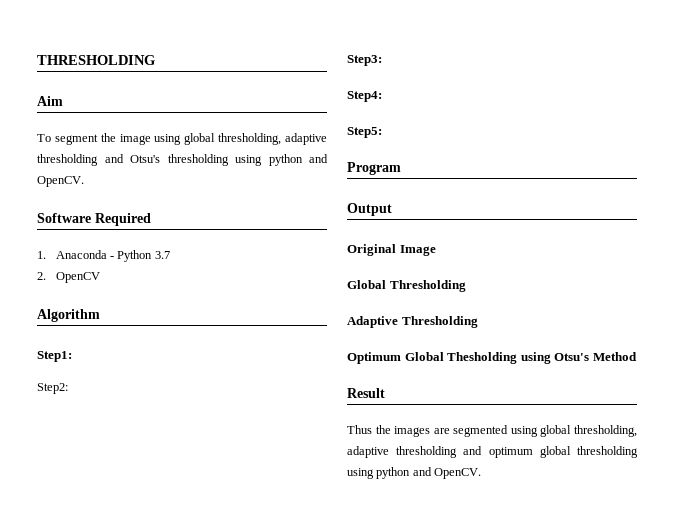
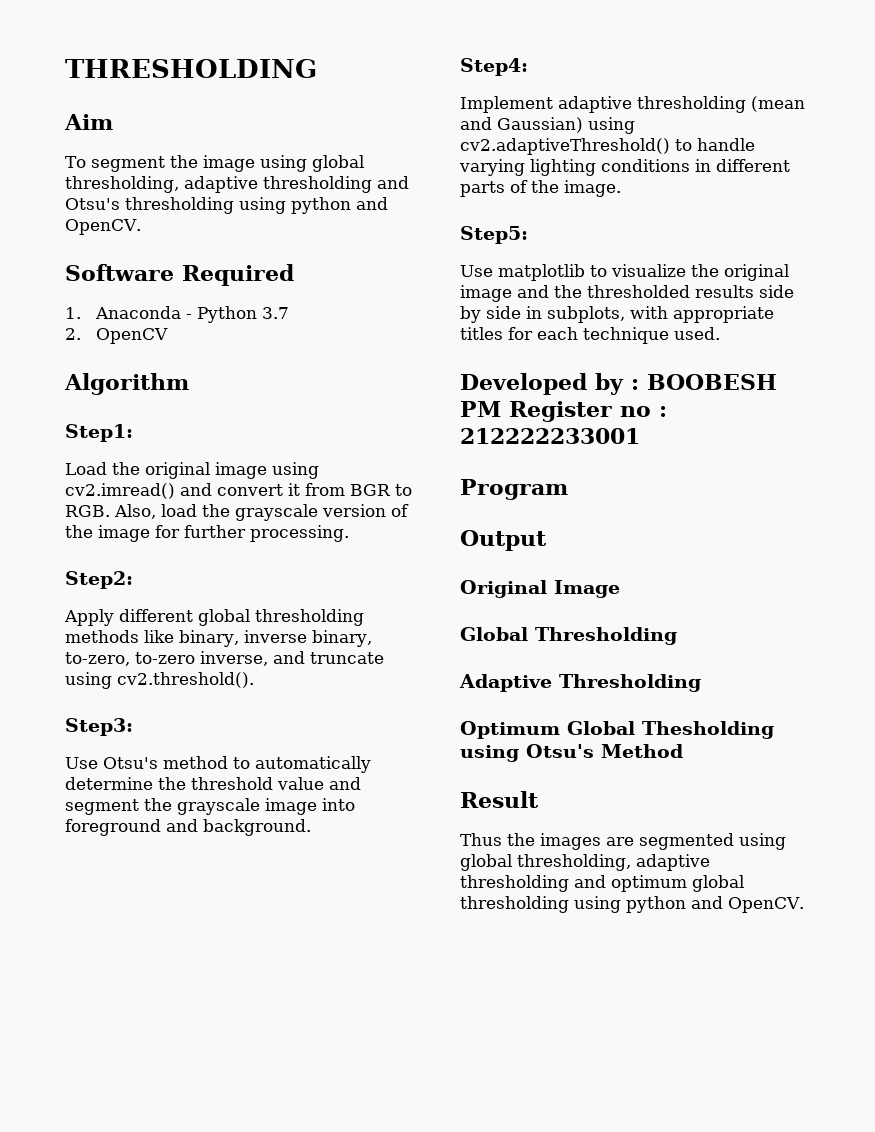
+ Load the original image using cv2.imread() and convert it from BGR to RGB. Also, load the grayscale version of the image for further processing.
  Step2:
+ Apply different global thresholding methods like binary, inverse binary, to-zero, to-zero inverse, and truncate using cv2.threshold().
  Step3:
+ Use Otsu's method to automatically determine the threshold value and segment the grayscale image into foreground and background.
  Step4:
+ Implement adaptive thresholding (mean and Gaussian) using cv2.adaptiveThreshold() to handle varying lighting conditions in different parts of the image.
  Step5:
+ Use matplotlib to visualize the original image and the thresholded results side by side in subplots, with appropriate titles for each technique used.
+ Developed by : BOOBESH PM Register no : 212222233001

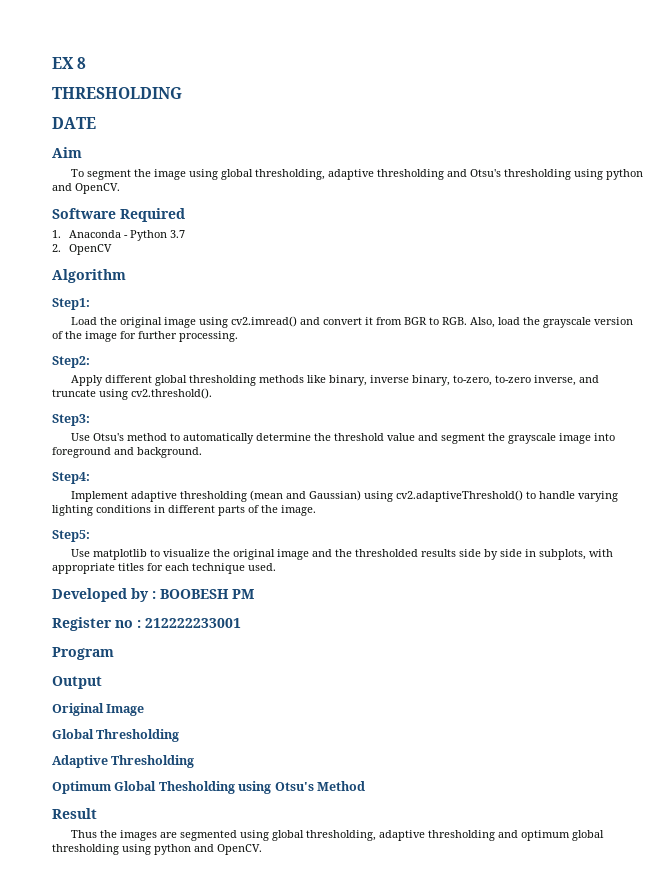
+ EX 8
+ DATE
- Developed by : BOOBESH PM Register no : 212222233001
+ Developed by : BOOBESH PM
+ Register no : 212222233001

